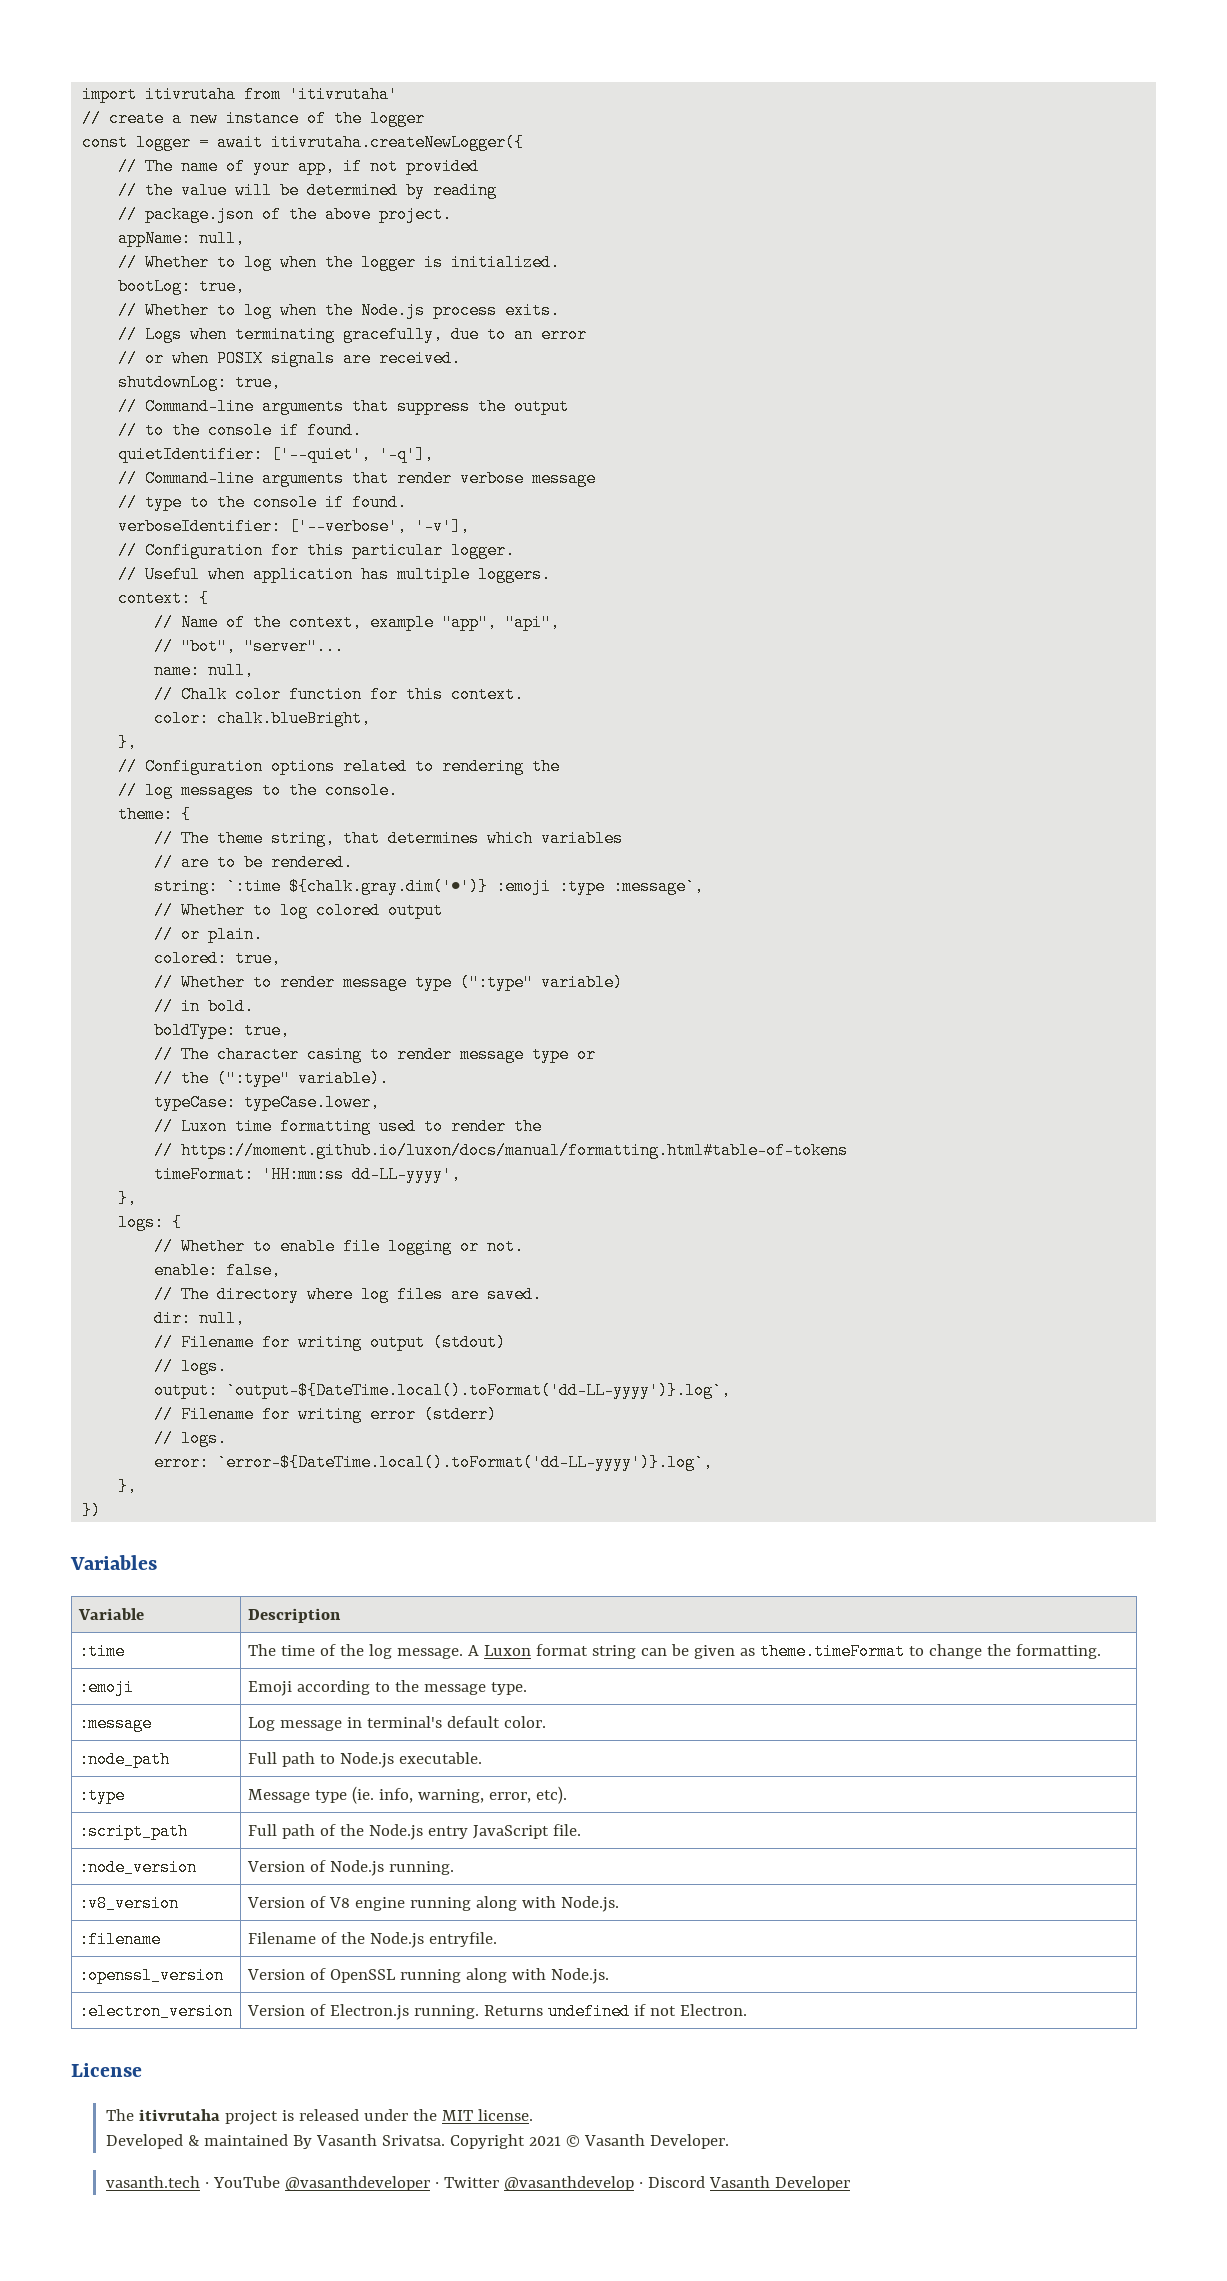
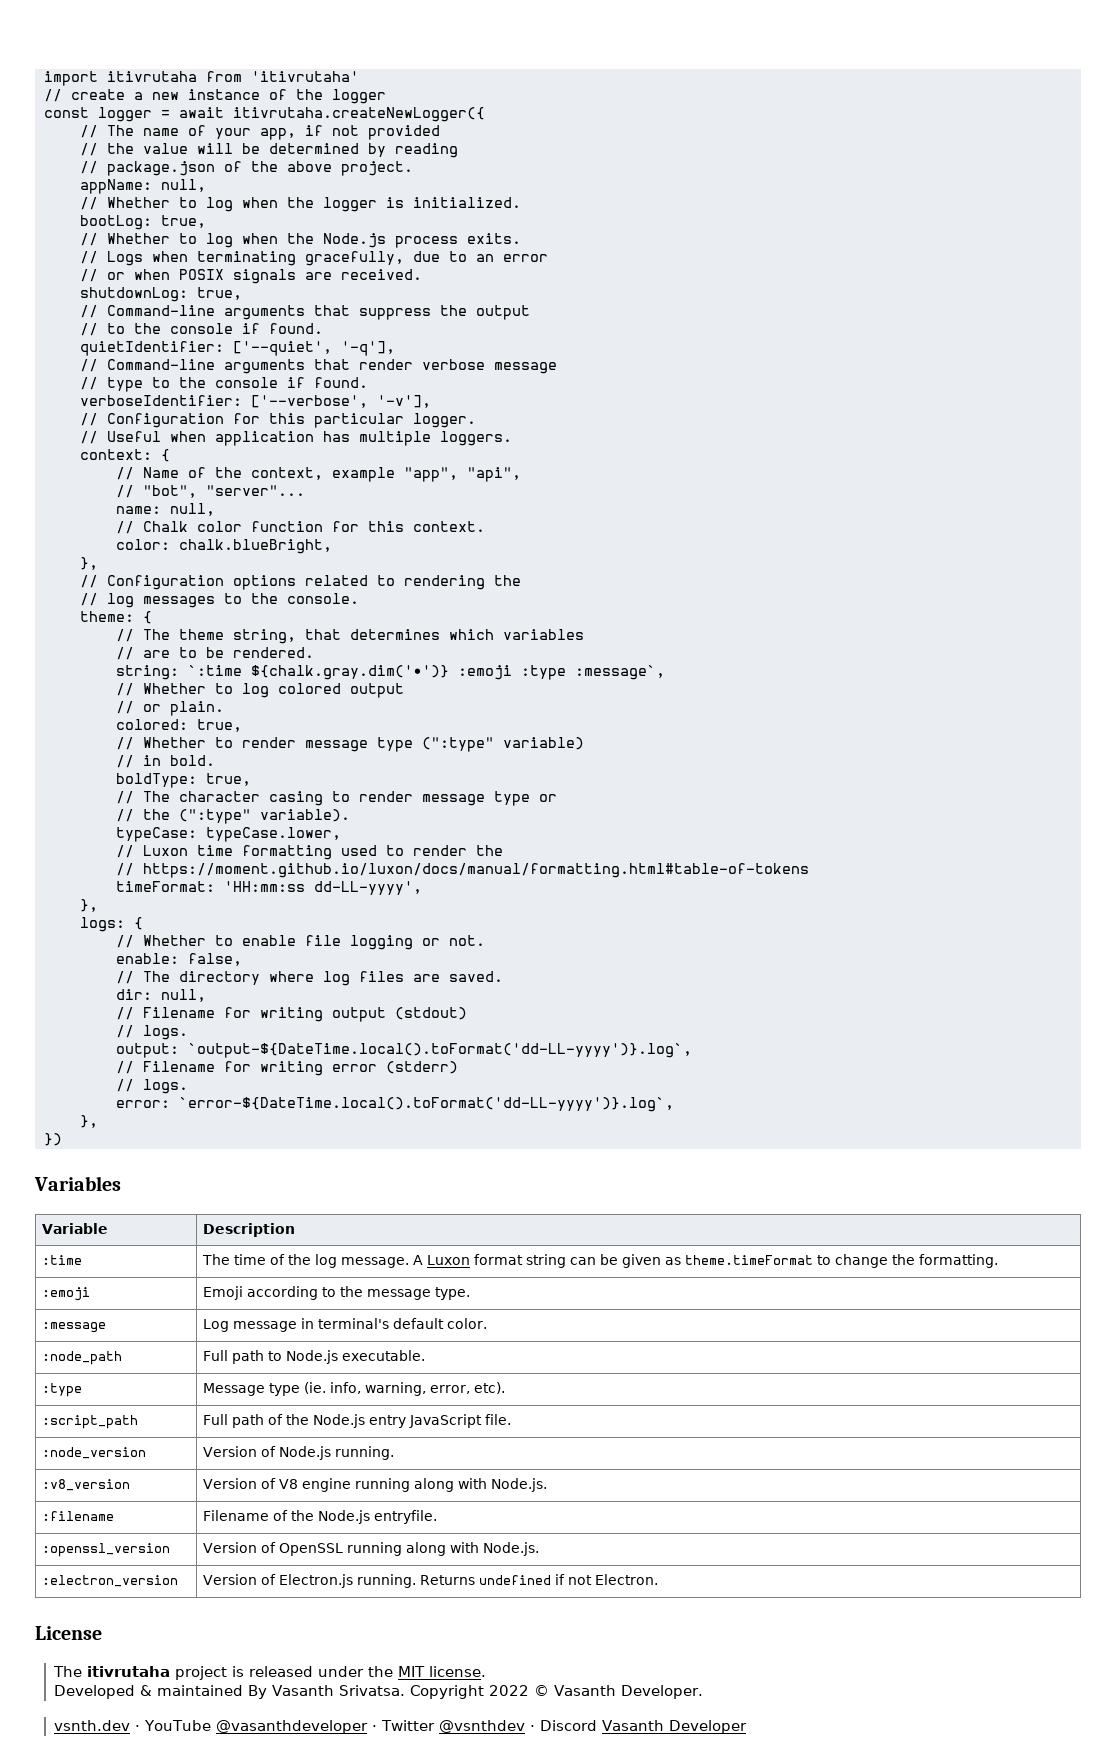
- Copyright 2021 © Vasanth Developer.
+ Copyright 2022 © Vasanth Developer.
- vasanth.tech · YouTube @vasanthdeveloper · Twitter @vasanthdevelop · Discord Vasanth Developer
+ vsnth.dev · YouTube @vasanthdeveloper · Twitter @vsnthdev · Discord Vasanth Developer

